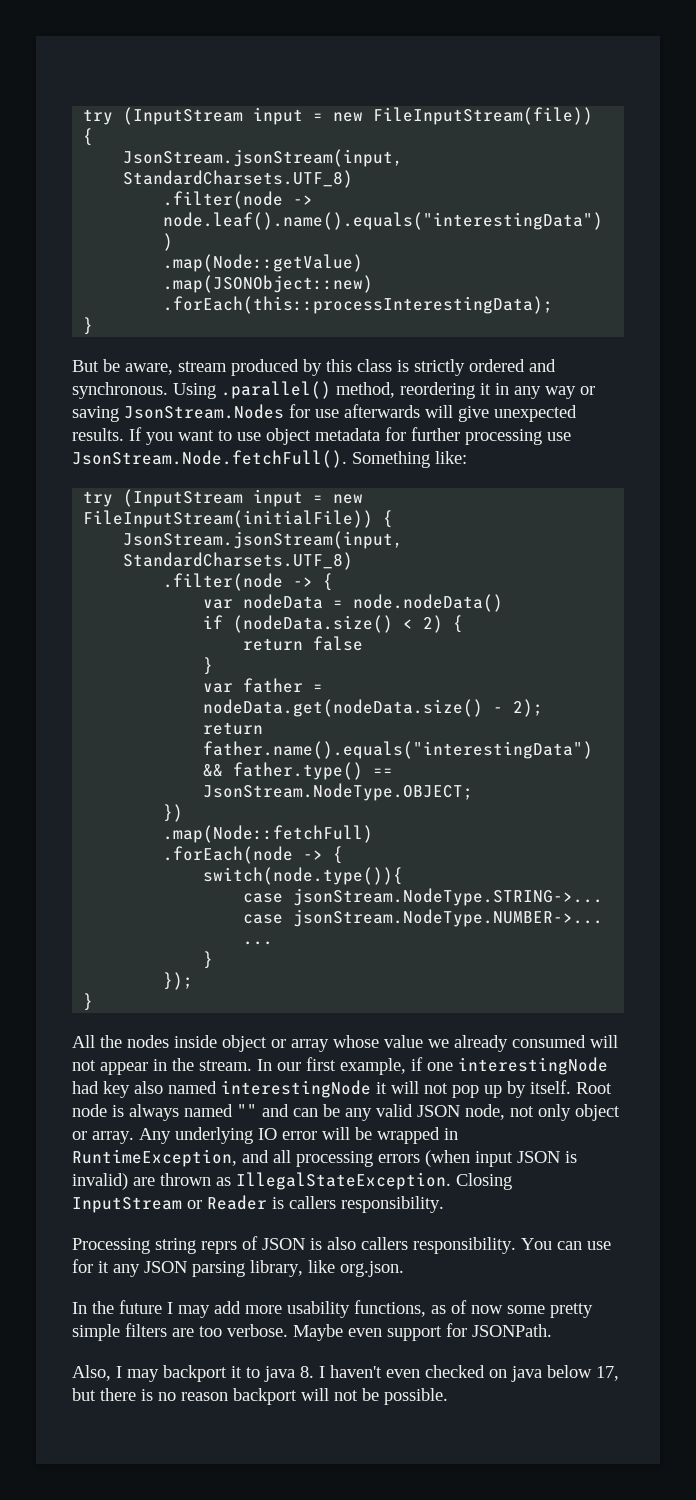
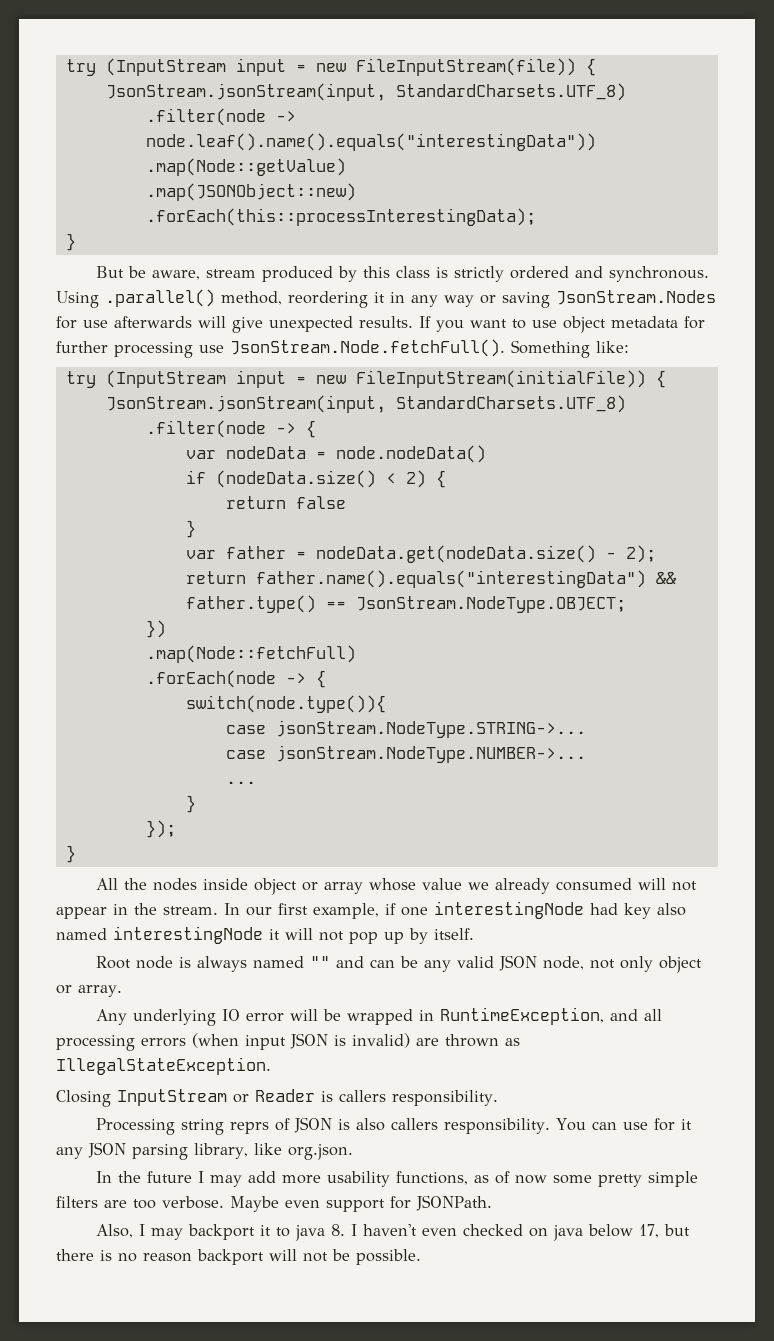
- In our first example, if one interestingNode had key also named interestingNode it will not pop up by itself. Root node is always named "" and can be any valid JSON node, not only object or array. Any underlying IO error will be wrapped in RuntimeException, and all processing errors (when input JSON is invalid) are thrown as IllegalStateException. Closing InputStream or Reader is callers responsibility.
+ In our first example, if one interestingNode had key also named interestingNode it will not pop up by itself.
+ Root node is always named "" and can be any valid JSON node, not only object or array.
+ Any underlying IO error will be wrapped in RuntimeException, and all processing errors (when input JSON is invalid) are thrown as IllegalStateException.
+ Closing InputStream or Reader is callers responsibility.

